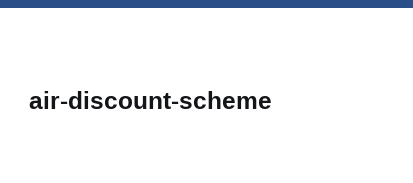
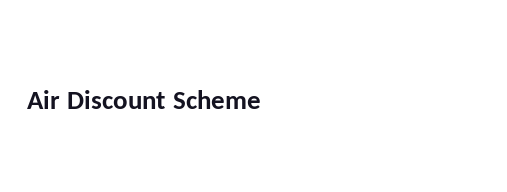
- air-discount-scheme
+ Air Discount Scheme

